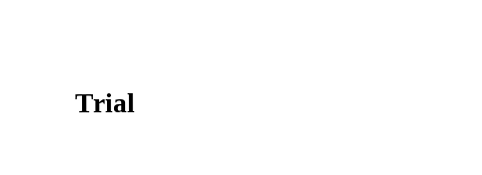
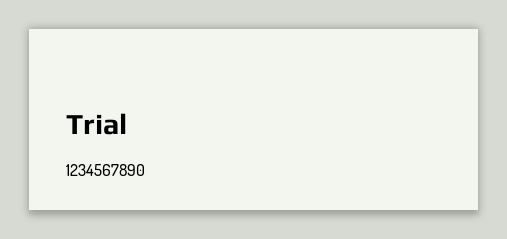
+ 1234567890

